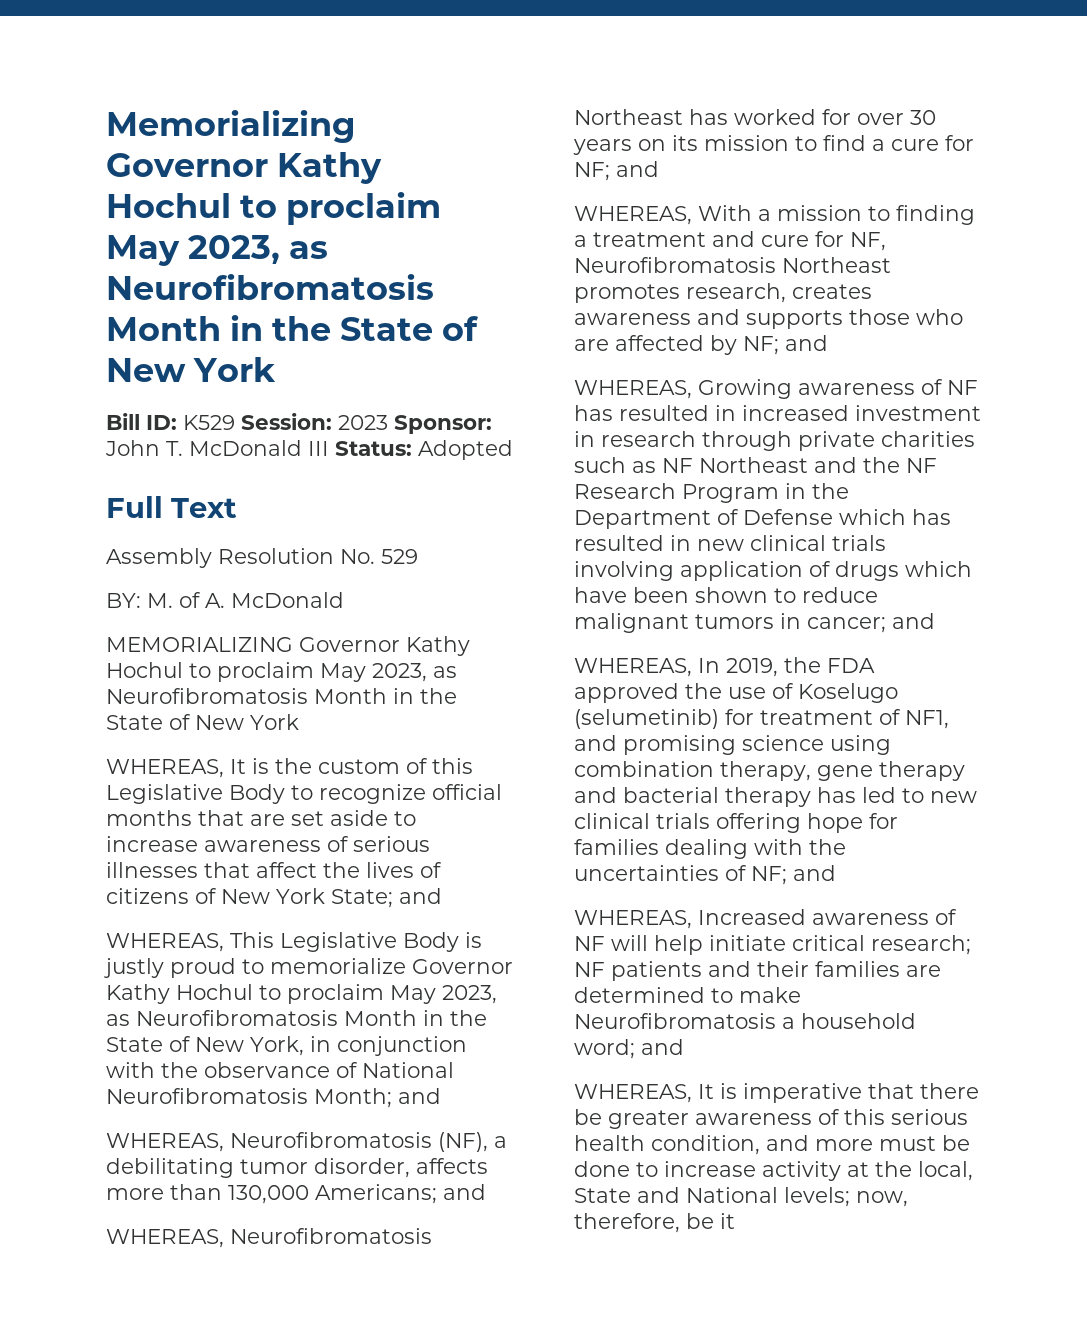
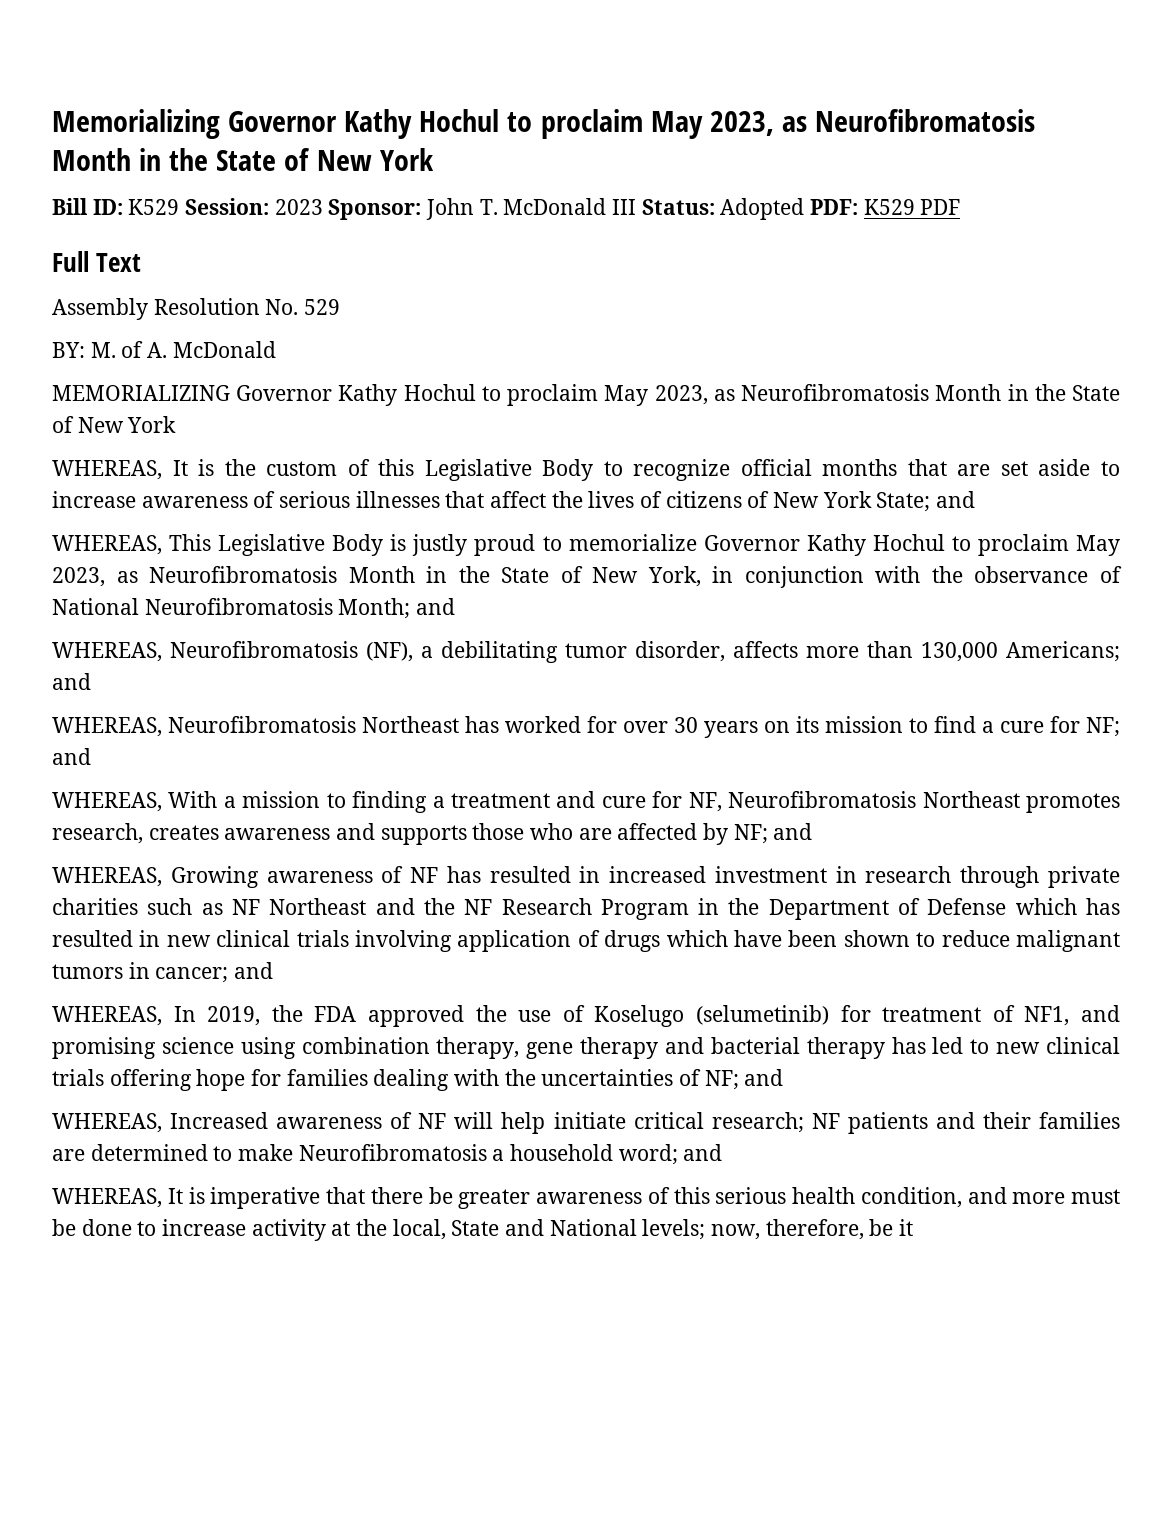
- Bill ID: K529 Session: 2023 Sponsor: John T. McDonald III Status: Adopted
+ Bill ID: K529 Session: 2023 Sponsor: John T. McDonald III Status: Adopted PDF: K529 PDF

